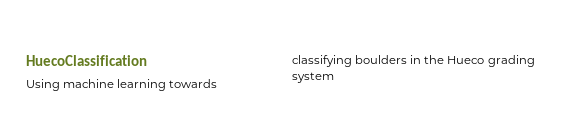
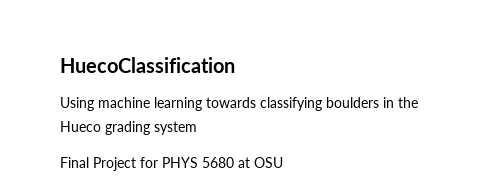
+ Final Project for PHYS 5680 at OSU

